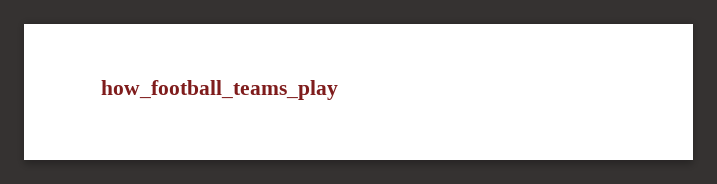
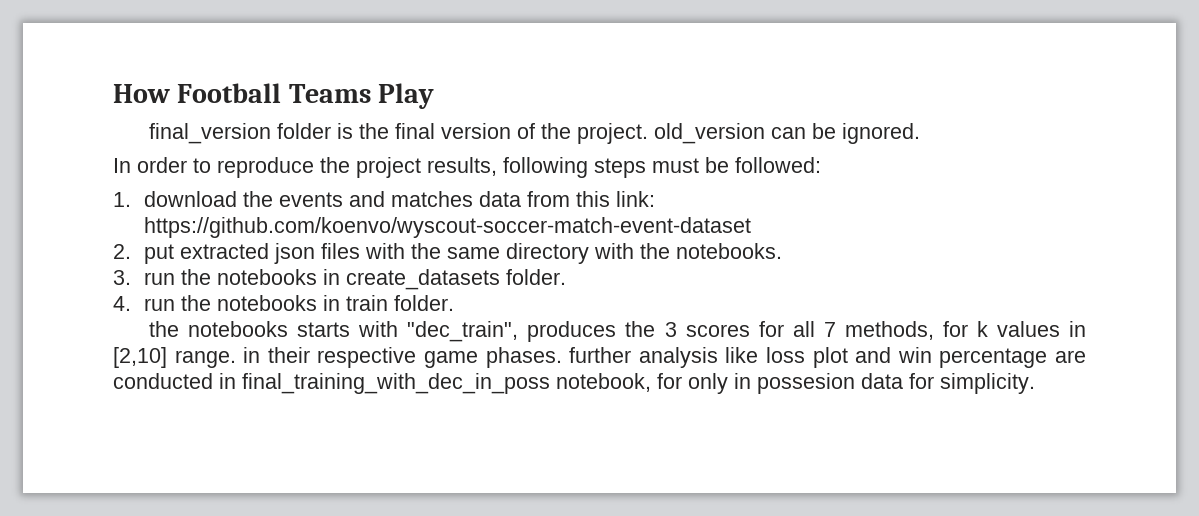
- how_football_teams_play
+ How Football Teams Play
+ final_version folder is the final version of the project. old_version can be ignored.
+ In order to reproduce the project results, following steps must be followed:
+ 1. download the events and matches data from this link: https://github.com/koenvo/wyscout-soccer-match-event-dataset
+ 2. put extracted json files with the same directory with the notebooks.
+ 3. run the notebooks in create_datasets folder.
+ 4. run the notebooks in train folder.
+ the notebooks starts with "dec_train", produces the 3 scores for all 7 methods, for k values in [2,10] range. in their respective game phases. further analysis like loss plot and win percentage are conducted in final_training_with_dec_in_poss notebook, for only in possesion data for simplicity.

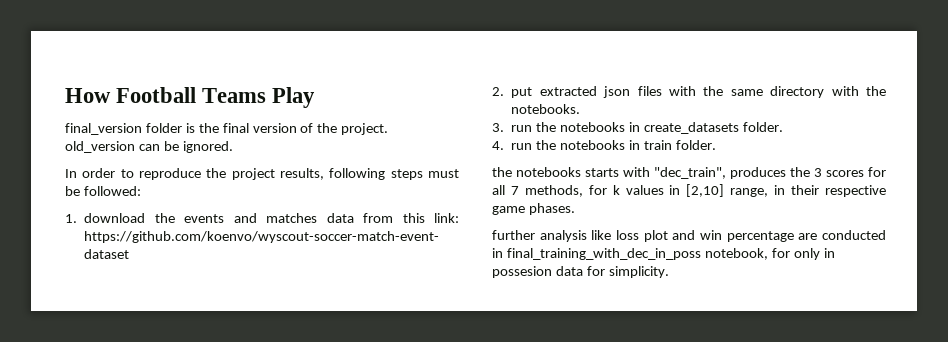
- the notebooks starts with "dec_train", produces the 3 scores for all 7 methods, for k values in [2,10] range. in their respective game phases. further analysis like loss plot and win percentage are conducted in final_training_with_dec_in_poss notebook, for only in possesion data for simplicity.
+ the notebooks starts with "dec_train", produces the 3 scores for all 7 methods, for k values in [2,10] range, in their respective game phases.
+ further analysis like loss plot and win percentage are conducted in final_training_with_dec_in_poss notebook, for only in possesion data for simplicity.

